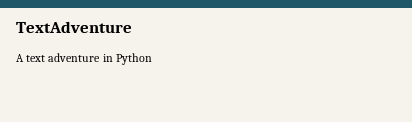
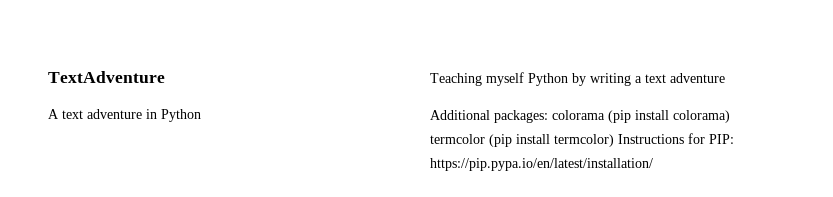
+ Teaching myself Python by writing a text adventure
+ Additional packages: colorama (pip install colorama) termcolor (pip install termcolor) Instructions for PIP: https://pip.pypa.io/en/latest/installation/

